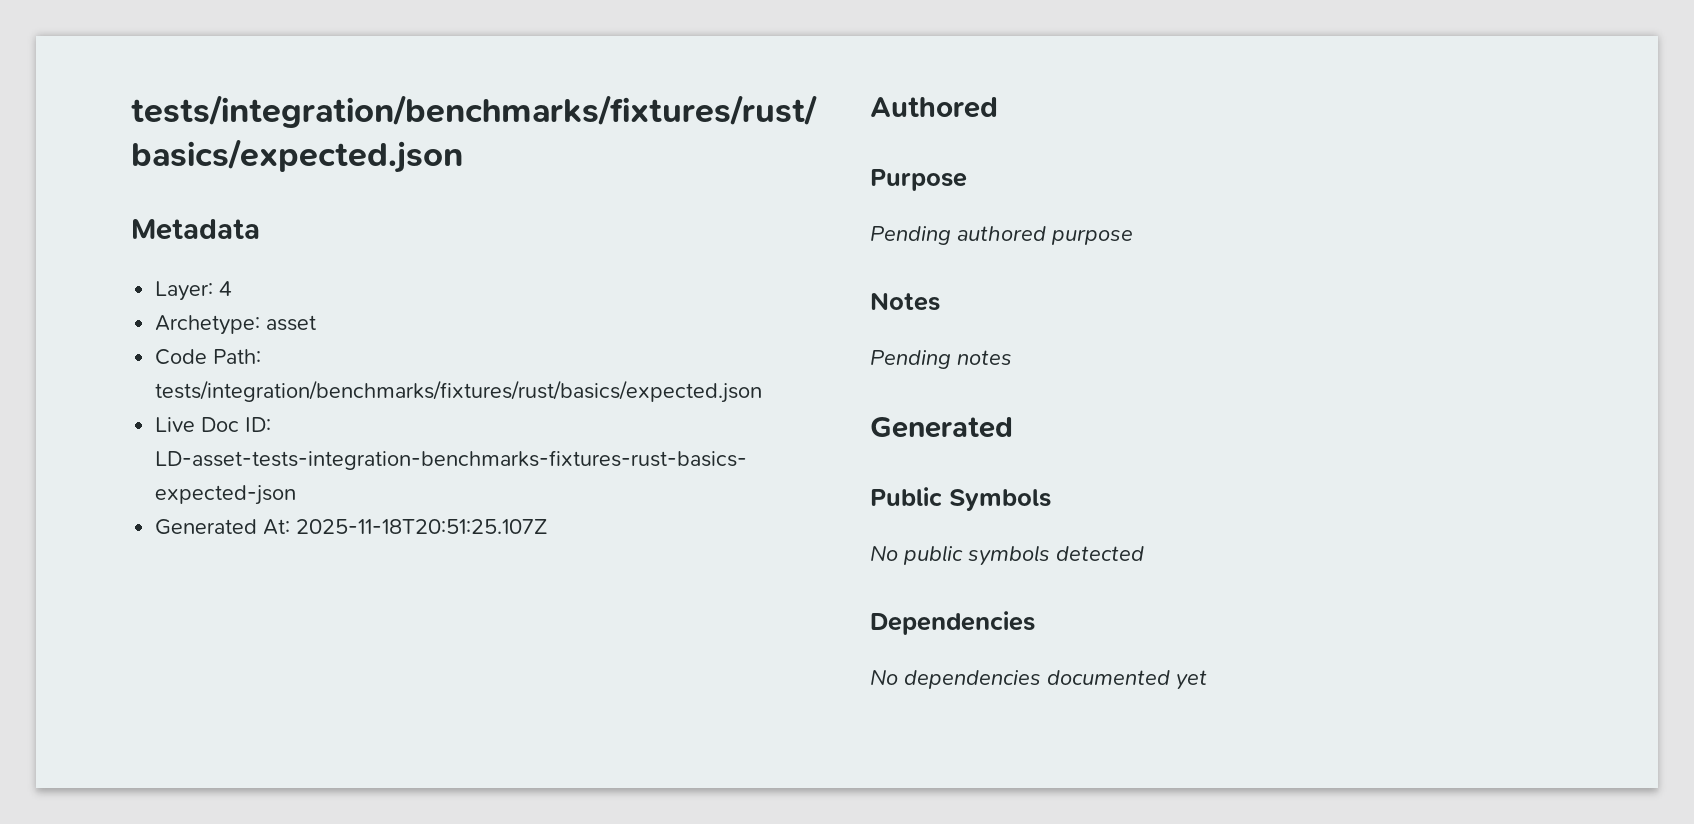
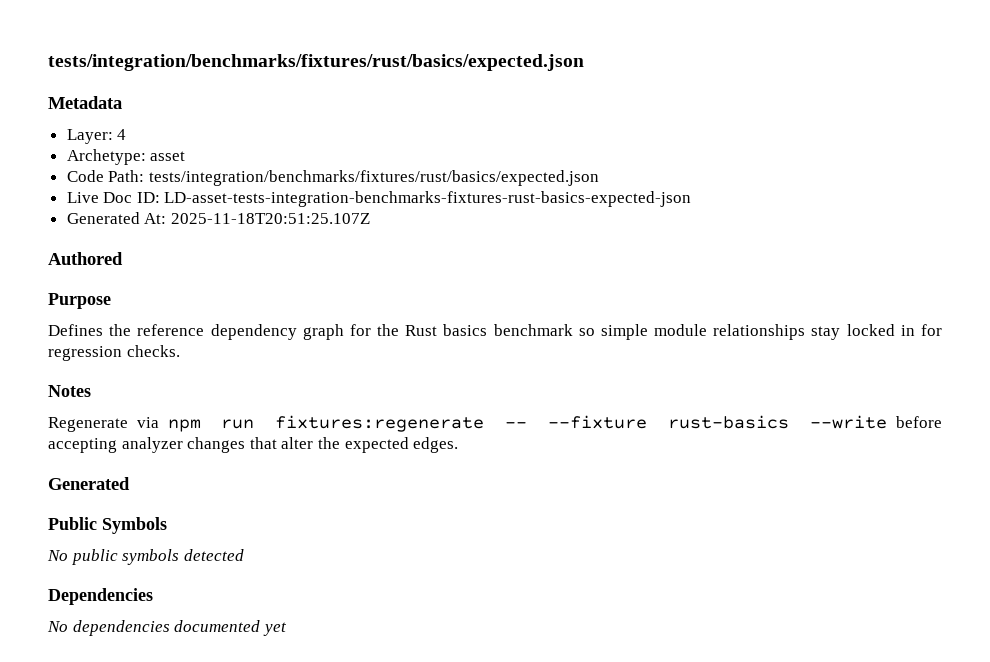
- Pending authored purpose
+ Defines the reference dependency graph for the Rust basics benchmark so simple module relationships stay locked in for regression checks.
  Notes
- Pending notes
+ Regenerate via npm run fixtures:regenerate -- --fixture rust-basics --write before accepting analyzer changes that alter the expected edges.

